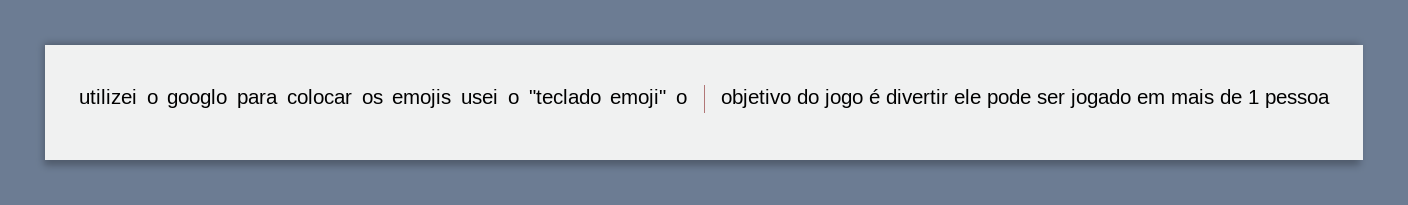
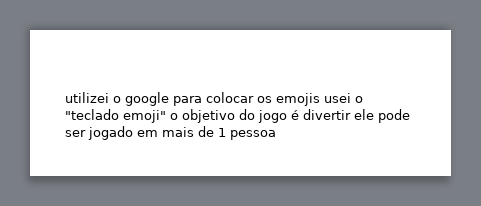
- utilizei o googlo para colocar os emojis usei o "teclado emoji" o objetivo do jogo é divertir ele pode ser jogado em mais de 1 pessoa
+ utilizei o google para colocar os emojis usei o "teclado emoji" o objetivo do jogo é divertir ele pode ser jogado em mais de 1 pessoa

